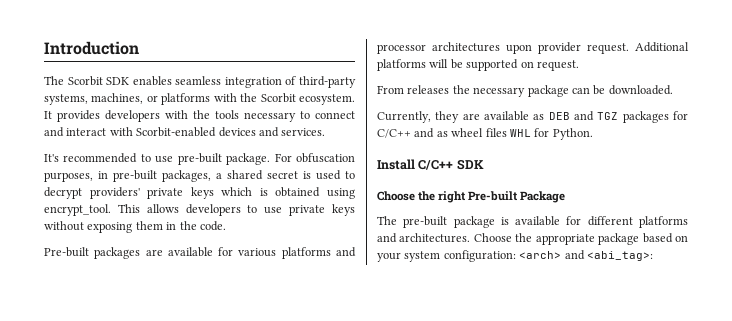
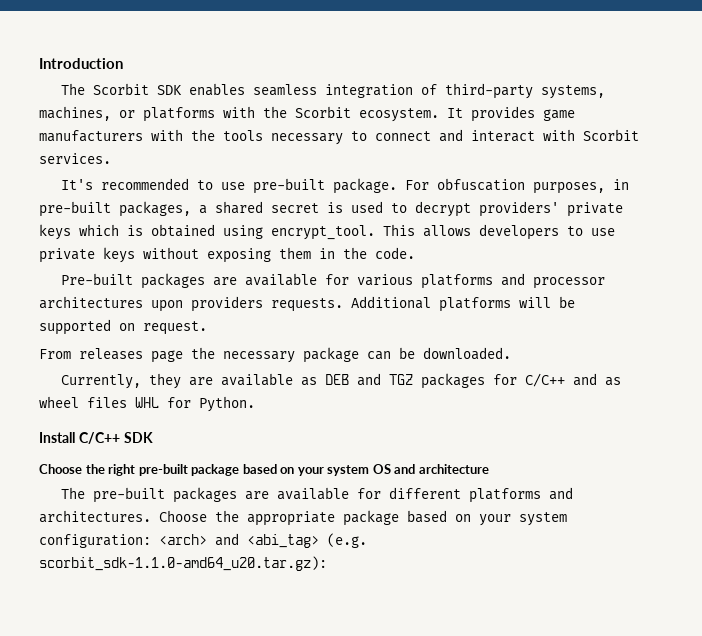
- It provides developers with the tools necessary to connect and interact with Scorbit-enabled devices and services.
+ It provides game manufacturers with the tools necessary to connect and interact with Scorbit services.
- Pre-built packages are available for various platforms and processor architectures upon provider request.
+ Pre-built packages are available for various platforms and processor architectures upon providers requests.
- From releases the necessary package can be downloaded.
+ From releases page the necessary package can be downloaded.
- Choose the right Pre-built Package
+ Choose the right pre-built package based on your system OS and architecture
- The pre-built package is available for different platforms and architectures.
+ The pre-built packages are available for different platforms and architectures.
- Choose the appropriate package based on your system configuration: <arch> and <abi_tag>:
+ Choose the appropriate package based on your system configuration: <arch> and <abi_tag> (e.g. scorbit_sdk-1.1.0-amd64_u20.tar.gz):

